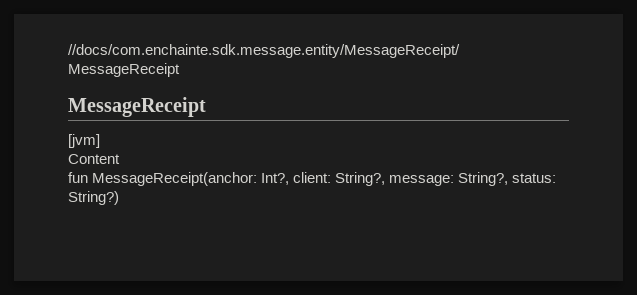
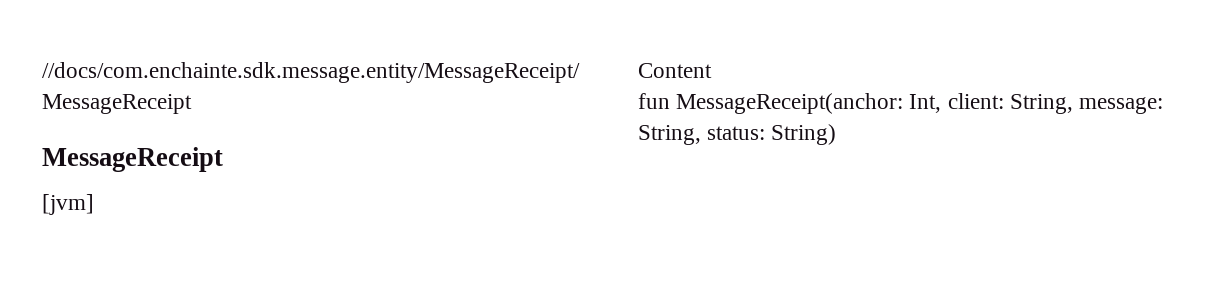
- fun MessageReceipt(anchor: Int?, client: String?, message: String?, status: String?)
+ fun MessageReceipt(anchor: Int, client: String, message: String, status: String)

